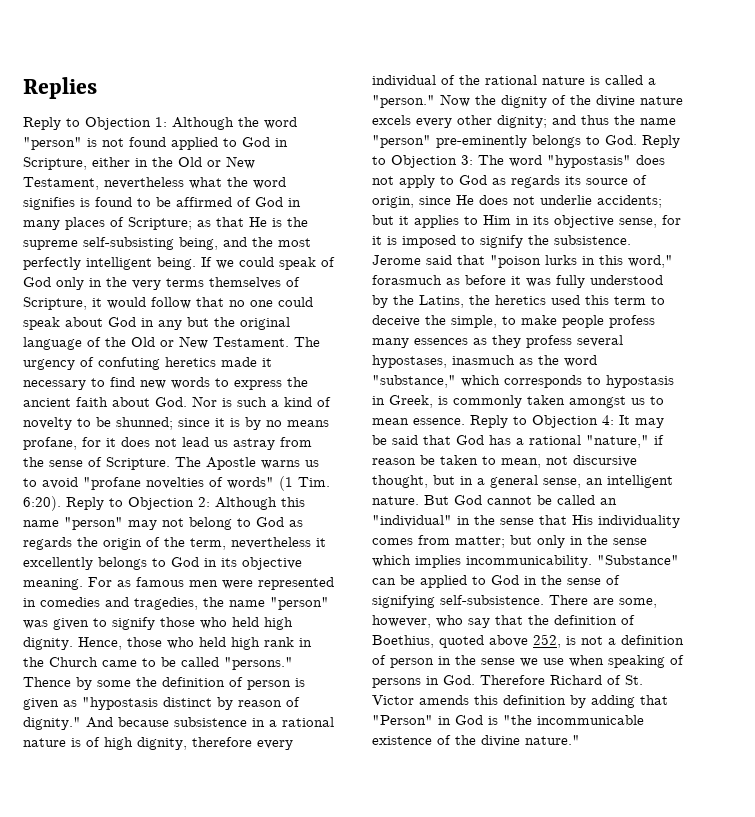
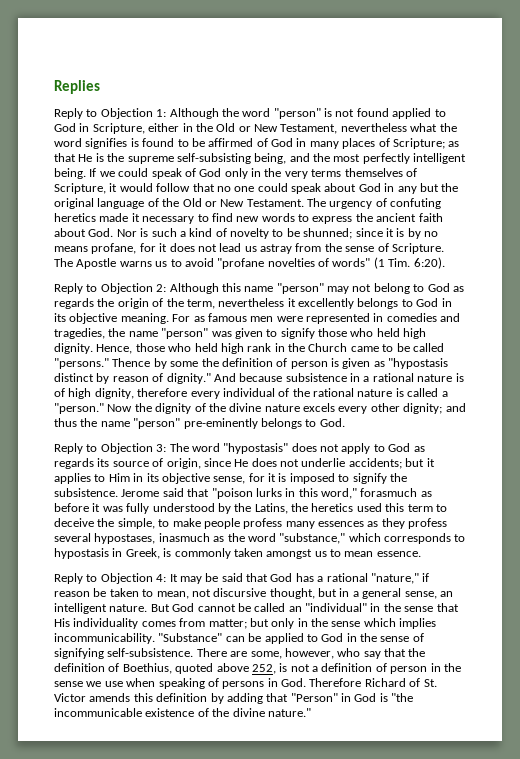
- The Apostle warns us to avoid "profane novelties of words" (1 Tim. 6:20). Reply to Objection 2: Although this name "person" may not belong to God as regards the origin of the term, nevertheless it excellently belongs to God in its objective meaning.
+ The Apostle warns us to avoid "profane novelties of words" (1 Tim. 6:20).
+ Reply to Objection 2: Although this name "person" may not belong to God as regards the origin of the term, nevertheless it excellently belongs to God in its objective meaning.
- and thus the name "person" pre-eminently belongs to God. Reply to Objection 3:
+ and thus the name "person" pre-eminently belongs to God.
+ Reply to Objection 3:
- Jerome said that "poison lurks in this word," forasmuch as before it was fully understood by the Latins, the heretics used this term to deceive the simple, to make people profess many essences as they profess several hypostases, inasmuch as the word "substance," which corresponds to hypostasis in Greek, is commonly taken amongst us to mean essence. Reply to Objection 4:
+ Jerome said that "poison lurks in this word," forasmuch as before it was fully understood by the Latins, the heretics used this term to deceive the simple, to make people profess many essences as they profess several hypostases, inasmuch as the word "substance," which corresponds to hypostasis in Greek, is commonly taken amongst us to mean essence.
+ Reply to Objection 4:

